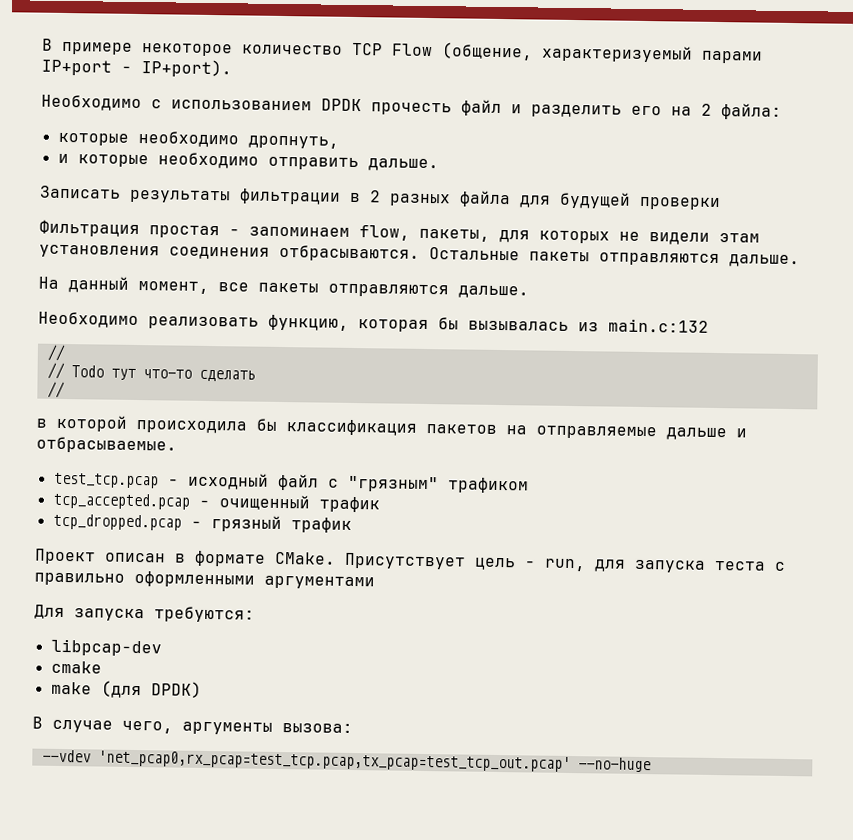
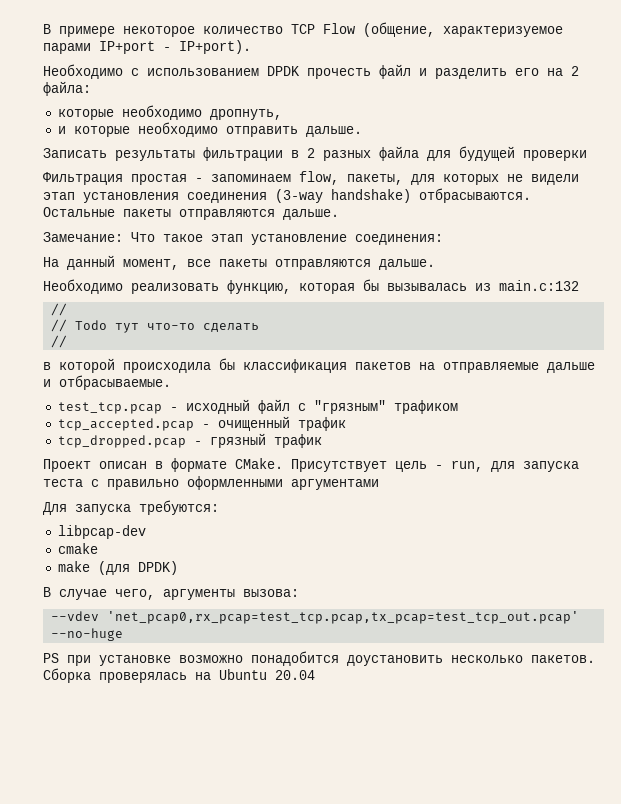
- В примере некоторое количество TCP Flow (общение, характеризуемый парами IP+port - IP+port).
+ В примере некоторое количество TCP Flow (общение, характеризуемое парами IP+port - IP+port).
- Фильтрация простая - запоминаем flow, пакеты, для которых не видели этам установления соединения отбрасываются.
+ Фильтрация простая - запоминаем flow, пакеты, для которых не видели этап установления соединения (3-way handshake) отбрасываются.
+ Замечание: Что такое этап установление соединения:
+ PS при установке возможно понадобится доустановить несколько пакетов. Сборка проверялась на Ubuntu 20.04

